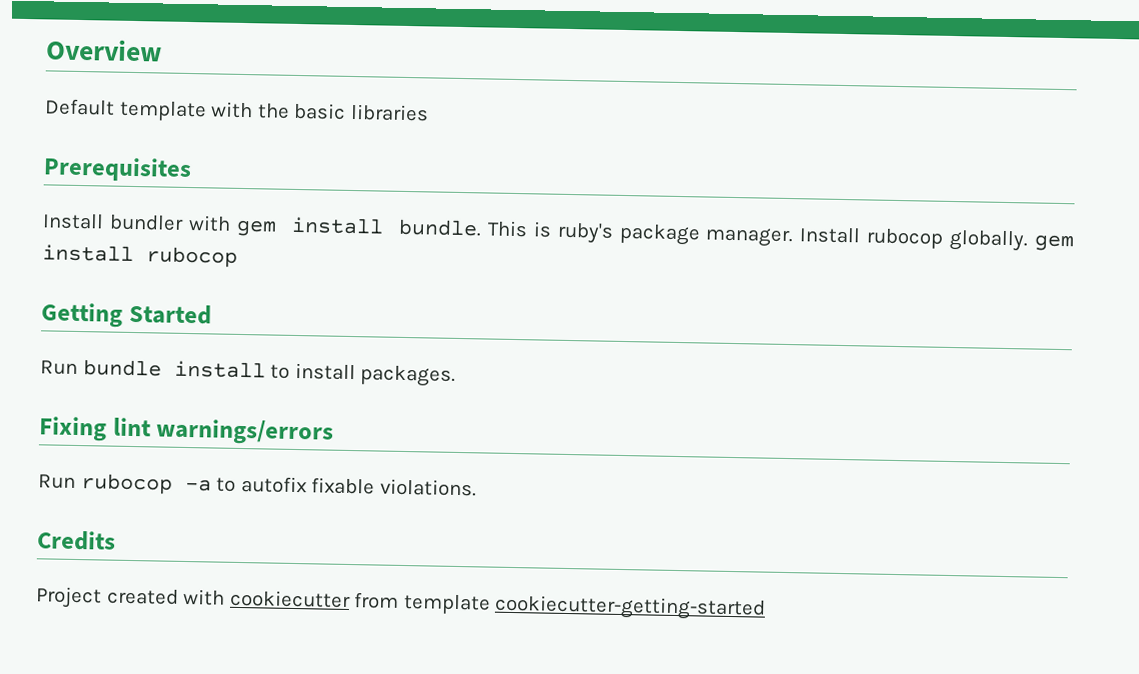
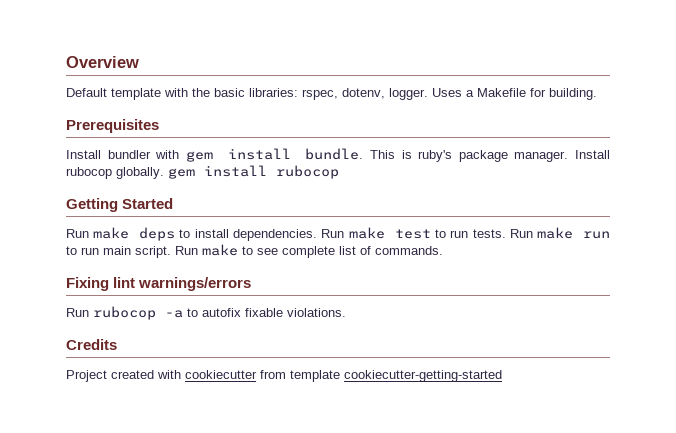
- Default template with the basic libraries
+ Default template with the basic libraries: rspec, dotenv, logger. Uses a Makefile for building.
- Run bundle install to install packages.
+ Run make deps to install dependencies. Run make test to run tests. Run make run to run main script. Run make to see complete list of commands.

